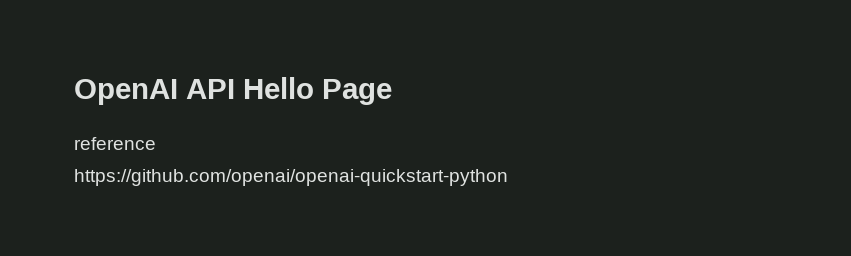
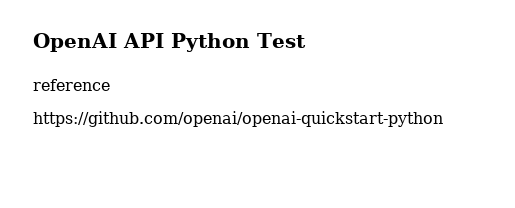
- OpenAI API Hello Page
+ OpenAI API Python Test

